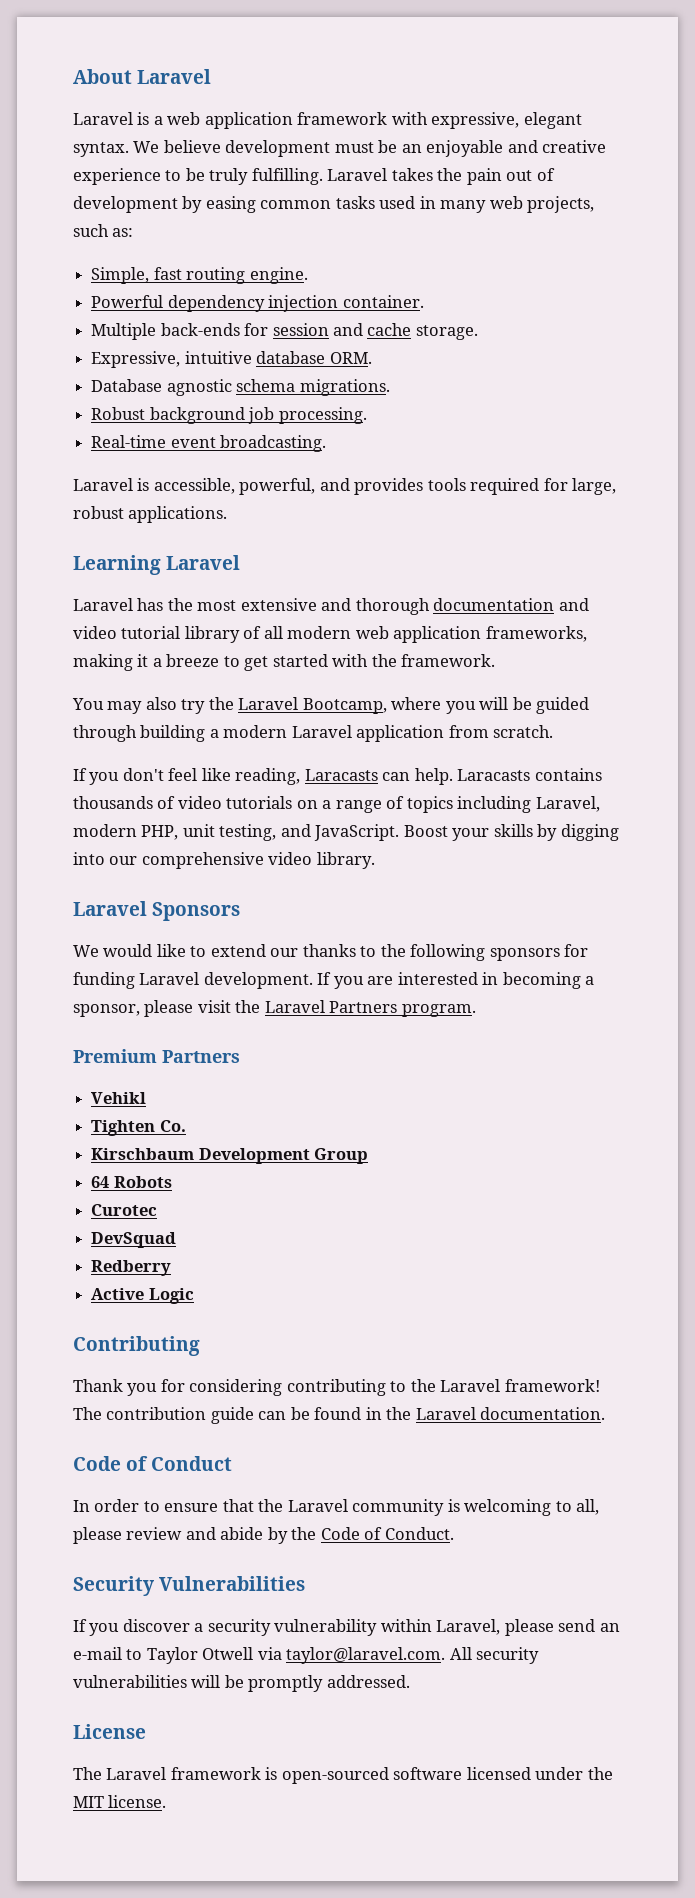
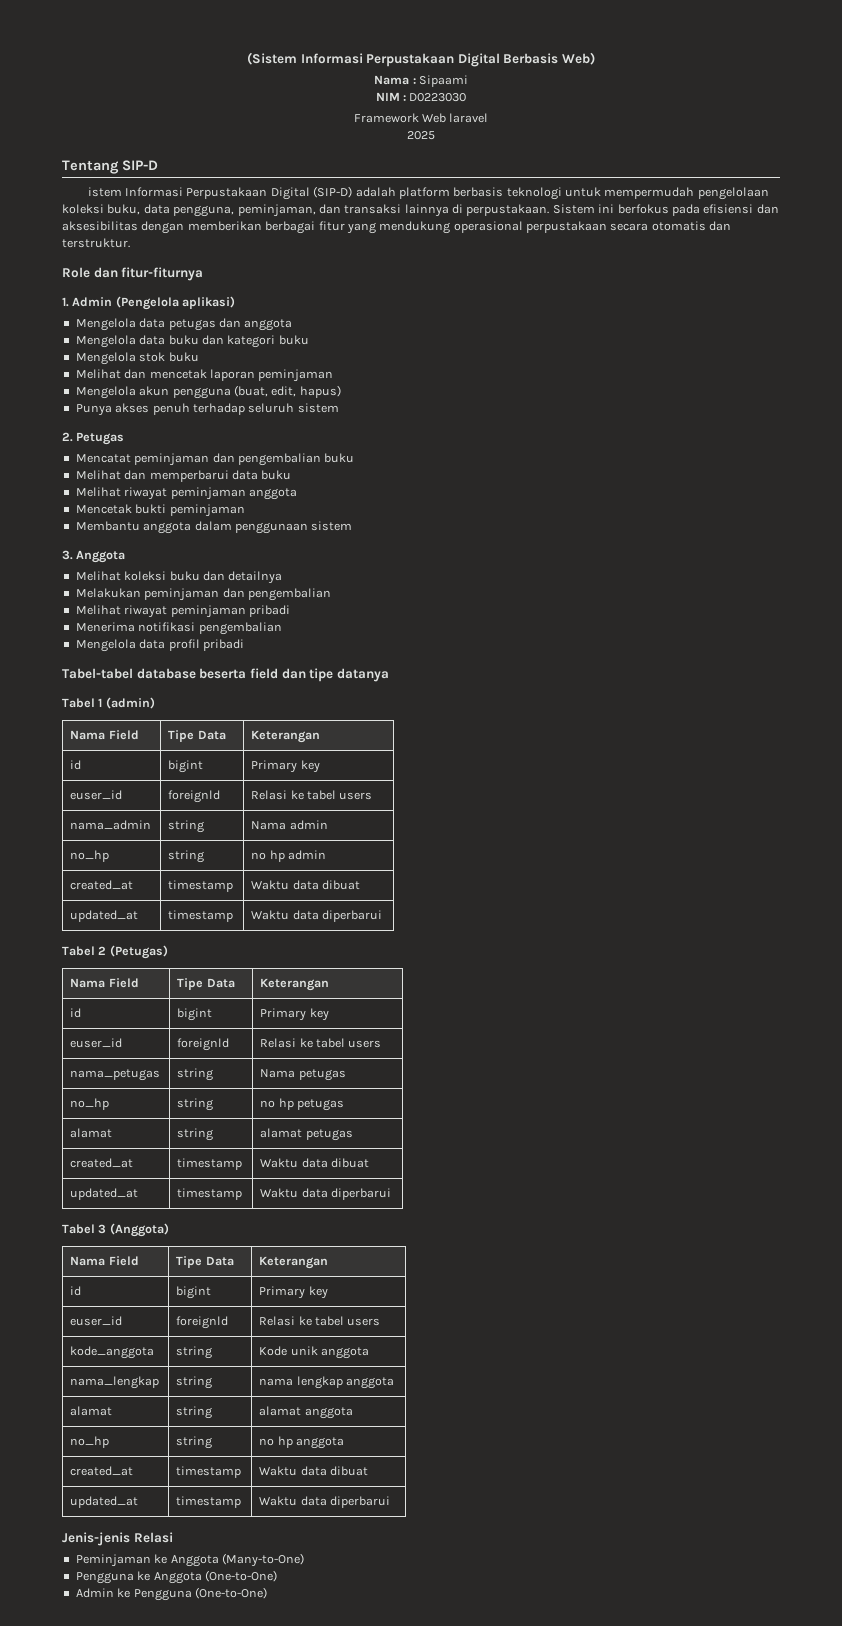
- About Laravel
- Laravel is a web application framework with expressive, elegant syntax. We believe development must be an enjoyable and creative experience to be truly fulfilling. Laravel takes the pain out of development by easing common tasks used in many web projects, such as:
- Simple, fast routing engine.
- Powerful dependency injection container.
- Multiple back-ends for session and cache storage.
- Expressive, intuitive database ORM.
- Database agnostic schema migrations.
- Robust background job processing.
- Real-time event broadcasting.
- Laravel is accessible, powerful, and provides tools required for large, robust applications.
- Learning Laravel
- Laravel has the most extensive and thorough documentation and video tutorial library of all modern web application frameworks, making it a breeze to get started with the framework.
- You may also try the Laravel Bootcamp, where you will be guided through building a modern Laravel application from scratch.
- If you don't feel like reading, Laracasts can help. Laracasts contains thousands of video tutorials on a range of topics including Laravel, modern PHP, unit testing, and JavaScript. Boost your skills by digging into our comprehensive video library.
- Laravel Sponsors
- We would like to extend our thanks to the following sponsors for funding Laravel development. If you are interested in becoming a sponsor, please visit the Laravel Partners program.
- Premium Partners
- Vehikl
- Tighten Co.
- Kirschbaum Development Group
- 64 Robots
- Curotec
- DevSquad
- Redberry
- Active Logic
- Contributing
- Thank you for considering contributing to the Laravel framework! The contribution guide can be found in the Laravel documentation.
- Code of Conduct
- In order to ensure that the Laravel community is welcoming to all, please review and abide by the Code of Conduct.
- Security Vulnerabilities
- If you discover a security vulnerability within Laravel, please send an e-mail to Taylor Otwell via taylor@laravel.com. All security vulnerabilities will be promptly addressed.
- License
- The Laravel framework is open-sourced software licensed under the MIT license.
+ (Sistem Informasi Perpustakaan Digital Berbasis Web)
+ Nama : Sipaami
+ NIM : D0223030
+ Framework Web laravel
+ 2025
+ Tentang SIP-D
+ istem Informasi Perpustakaan Digital (SIP-D) adalah platform berbasis teknologi untuk mempermudah pengelolaan koleksi buku, data pengguna, peminjaman, dan transaksi lainnya di perpustakaan. Sistem ini berfokus pada efisiensi dan aksesibilitas dengan memberikan berbagai fitur yang mendukung operasional perpustakaan secara otomatis dan terstruktur.
+ Role dan fitur-fiturnya
+ 1. Admin (Pengelola aplikasi)
+ Mengelola data petugas dan anggota
+ Mengelola data buku dan kategori buku
+ Mengelola stok buku
+ Melihat dan mencetak laporan peminjaman
+ Mengelola akun pengguna (buat, edit, hapus)
+ Punya akses penuh terhadap seluruh sistem
+ 2. Petugas
+ Mencatat peminjaman dan pengembalian buku
+ Melihat dan memperbarui data buku
+ Melihat riwayat peminjaman anggota
+ Mencetak bukti peminjaman
+ Membantu anggota dalam penggunaan sistem
+ 3. Anggota
+ Melihat koleksi buku dan detailnya
+ Melakukan peminjaman dan pengembalian
+ Melihat riwayat peminjaman pribadi
+ Menerima notifikasi pengembalian
+ Mengelola data profil pribadi
+ Tabel-tabel database beserta field dan tipe datanya
+ Tabel 1 (admin)
+ Nama Field | Tipe Data | Keterangan
+ id | bigint | Primary key
+ euser_id | foreignld | Relasi ke tabel users
+ nama_admin | string | Nama admin
+ no_hp | string | no hp admin
+ created_at | timestamp | Waktu data dibuat
+ updated_at | timestamp | Waktu data diperbarui
+ Tabel 2 (Petugas)
+ Nama Field | Tipe Data | Keterangan
+ id | bigint | Primary key
+ euser_id | foreignld | Relasi ke tabel users
+ nama_petugas | string | Nama petugas
+ no_hp | string | no hp petugas
+ alamat | string | alamat petugas
+ created_at | timestamp | Waktu data dibuat
+ updated_at | timestamp | Waktu data diperbarui
+ Tabel 3 (Anggota)
+ Nama Field | Tipe Data | Keterangan
+ id | bigint | Primary key
+ euser_id | foreignld | Relasi ke tabel users
+ kode_anggota | string | Kode unik anggota
+ nama_lengkap | string | nama lengkap anggota
+ alamat | string | alamat anggota
+ no_hp | string | no hp anggota
+ created_at | timestamp | Waktu data dibuat
+ updated_at | timestamp | Waktu data diperbarui
+ Jenis-jenis Relasi
+ Peminjaman ke Anggota (Many-to-One)
+ Pengguna ke Anggota (One-to-One)
+ Admin ke Pengguna (One-to-One)

